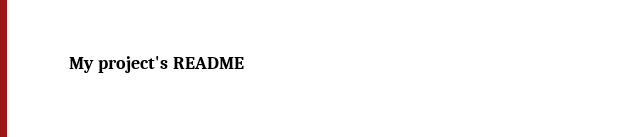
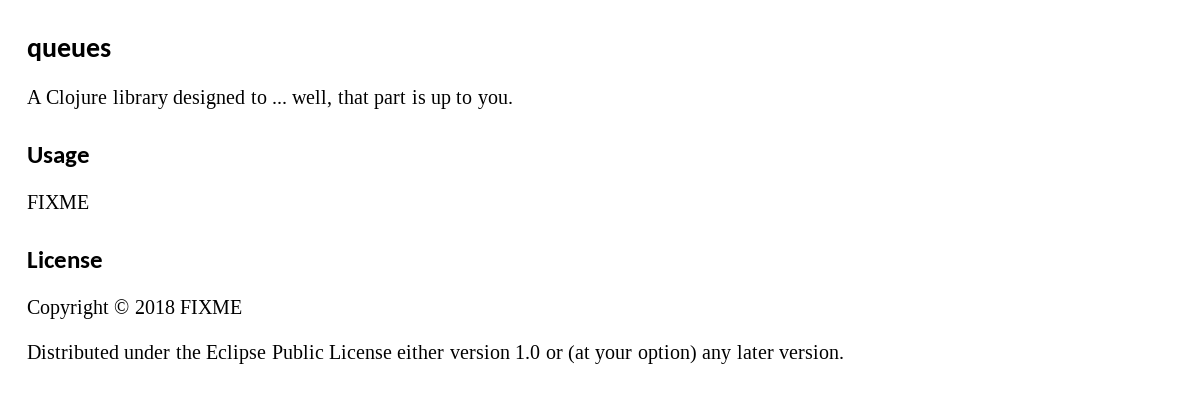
- My project's README
+ queues
+ A Clojure library designed to ... well, that part is up to you.
+ Usage
+ FIXME
+ License
+ Copyright © 2018 FIXME
+ Distributed under the Eclipse Public License either version 1.0 or (at your option) any later version.

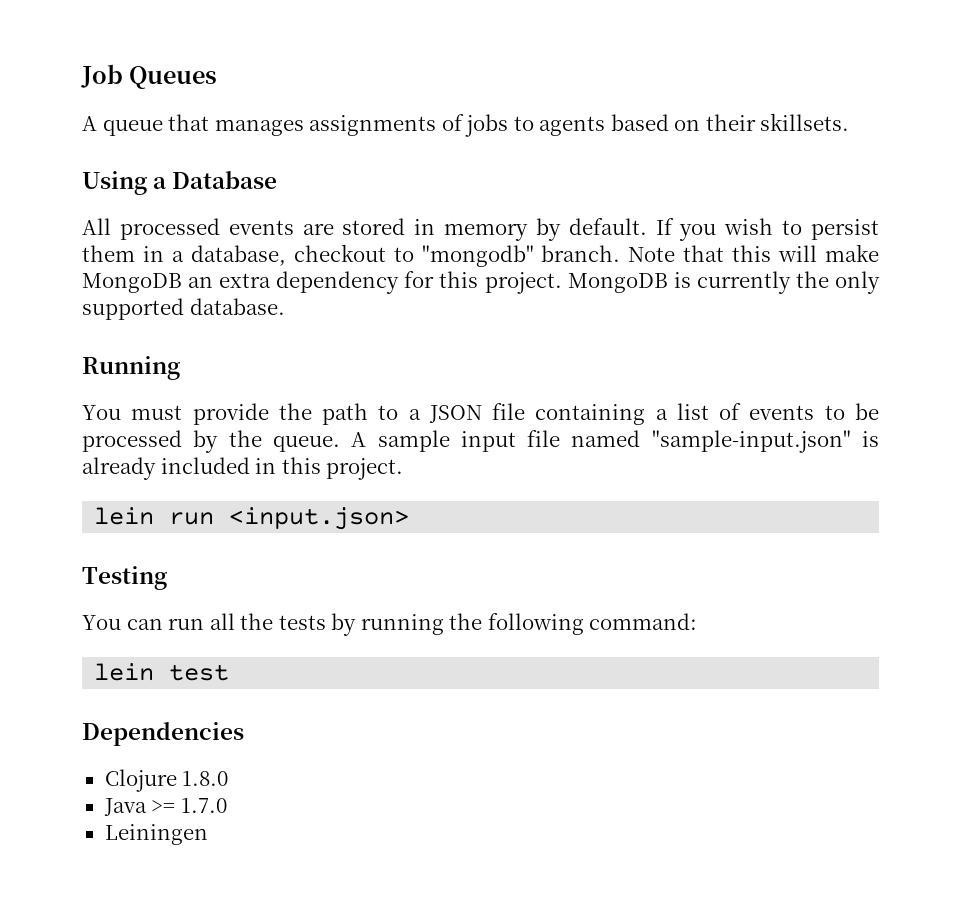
- queues
- A Clojure library designed to ... well, that part is up to you.
- Usage
- FIXME
- License
- Copyright © 2018 FIXME
- Distributed under the Eclipse Public License either version 1.0 or (at your option) any later version.
+ Job Queues
+ A queue that manages assignments of jobs to agents based on their skillsets.
+ Using a Database
+ All processed events are stored in memory by default. If you wish to persist them in a database, checkout to "mongodb" branch. Note that this will make MongoDB an extra dependency for this project. MongoDB is currently the only supported database.
+ Running
+ You must provide the path to a JSON file containing a list of events to be processed by the queue. A sample input file named "sample-input.json" is already included in this project.
+ lein run <input.json>
+ Testing
+ You can run all the tests by running the following command:
+ lein test
+ Dependencies
+ Clojure 1.8.0
+ Java >= 1.7.0
+ Leiningen

